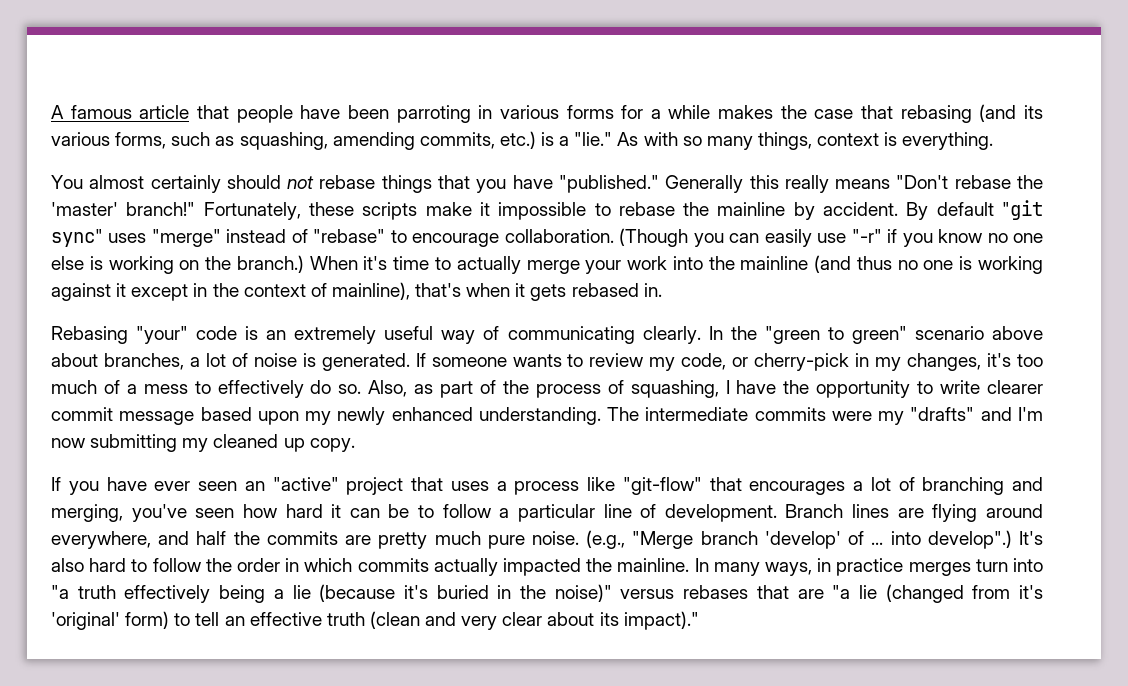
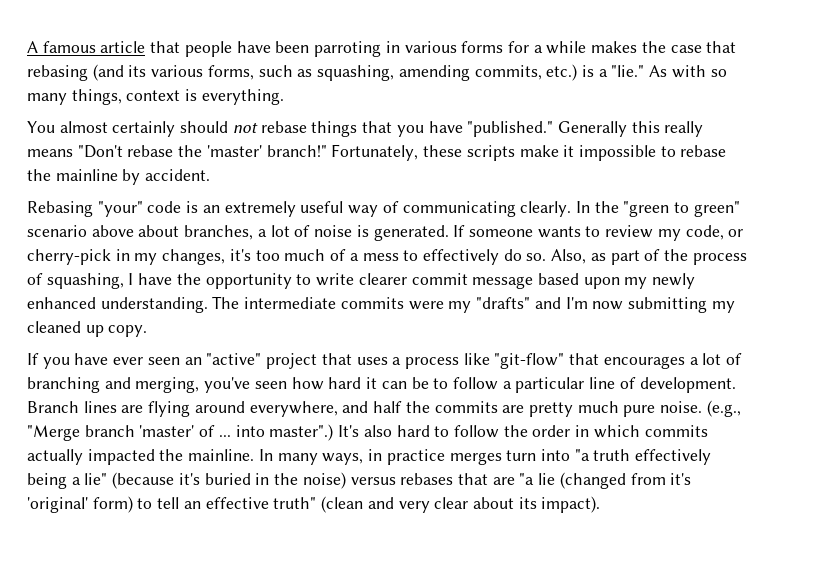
- By default "git sync" uses "merge" instead of "rebase" to encourage collaboration. (Though you can easily use "-r" if you know no one else is working on the branch.) When it's time to actually merge your work into the mainline (and thus no one is working against it except in the context of mainline), that's when it gets rebased in.
- (e.g., "Merge branch 'develop' of ... into develop".)
+ (e.g., "Merge branch 'master' of ... into master".)
- In many ways, in practice merges turn into "a truth effectively being a lie (because it's buried in the noise)" versus rebases that are "a lie (changed from it's 'original' form) to tell an effective truth (clean and very clear about its impact)."
+ In many ways, in practice merges turn into "a truth effectively being a lie" (because it's buried in the noise) versus rebases that are "a lie (changed from it's 'original' form) to tell an effective truth" (clean and very clear about its impact).

